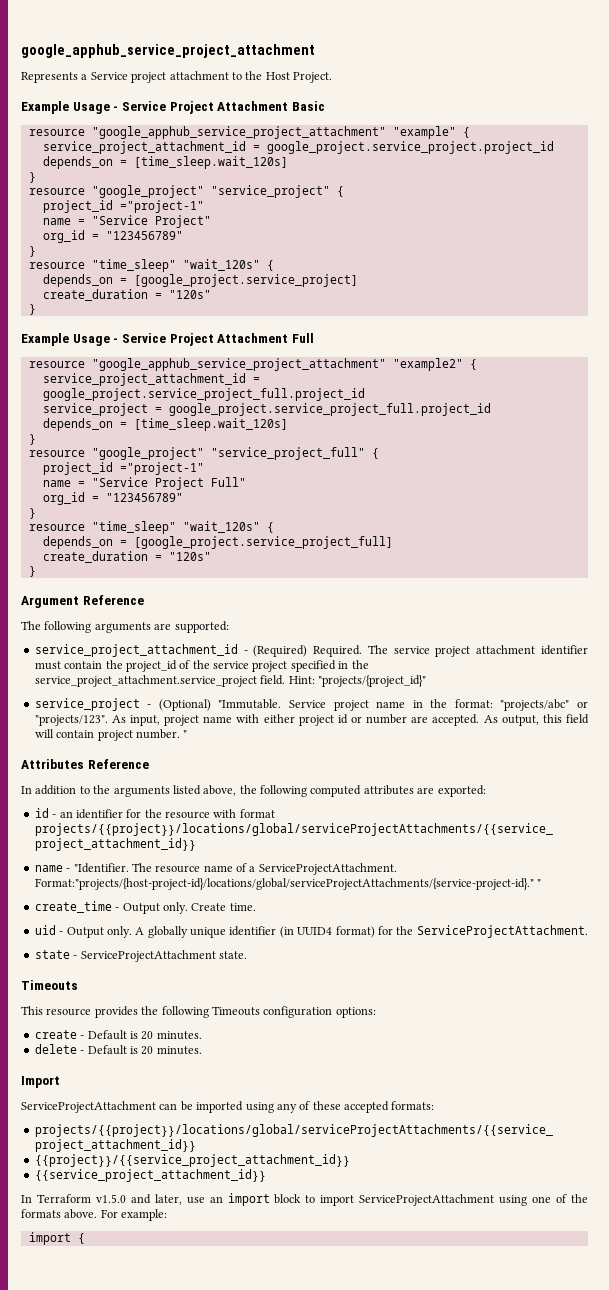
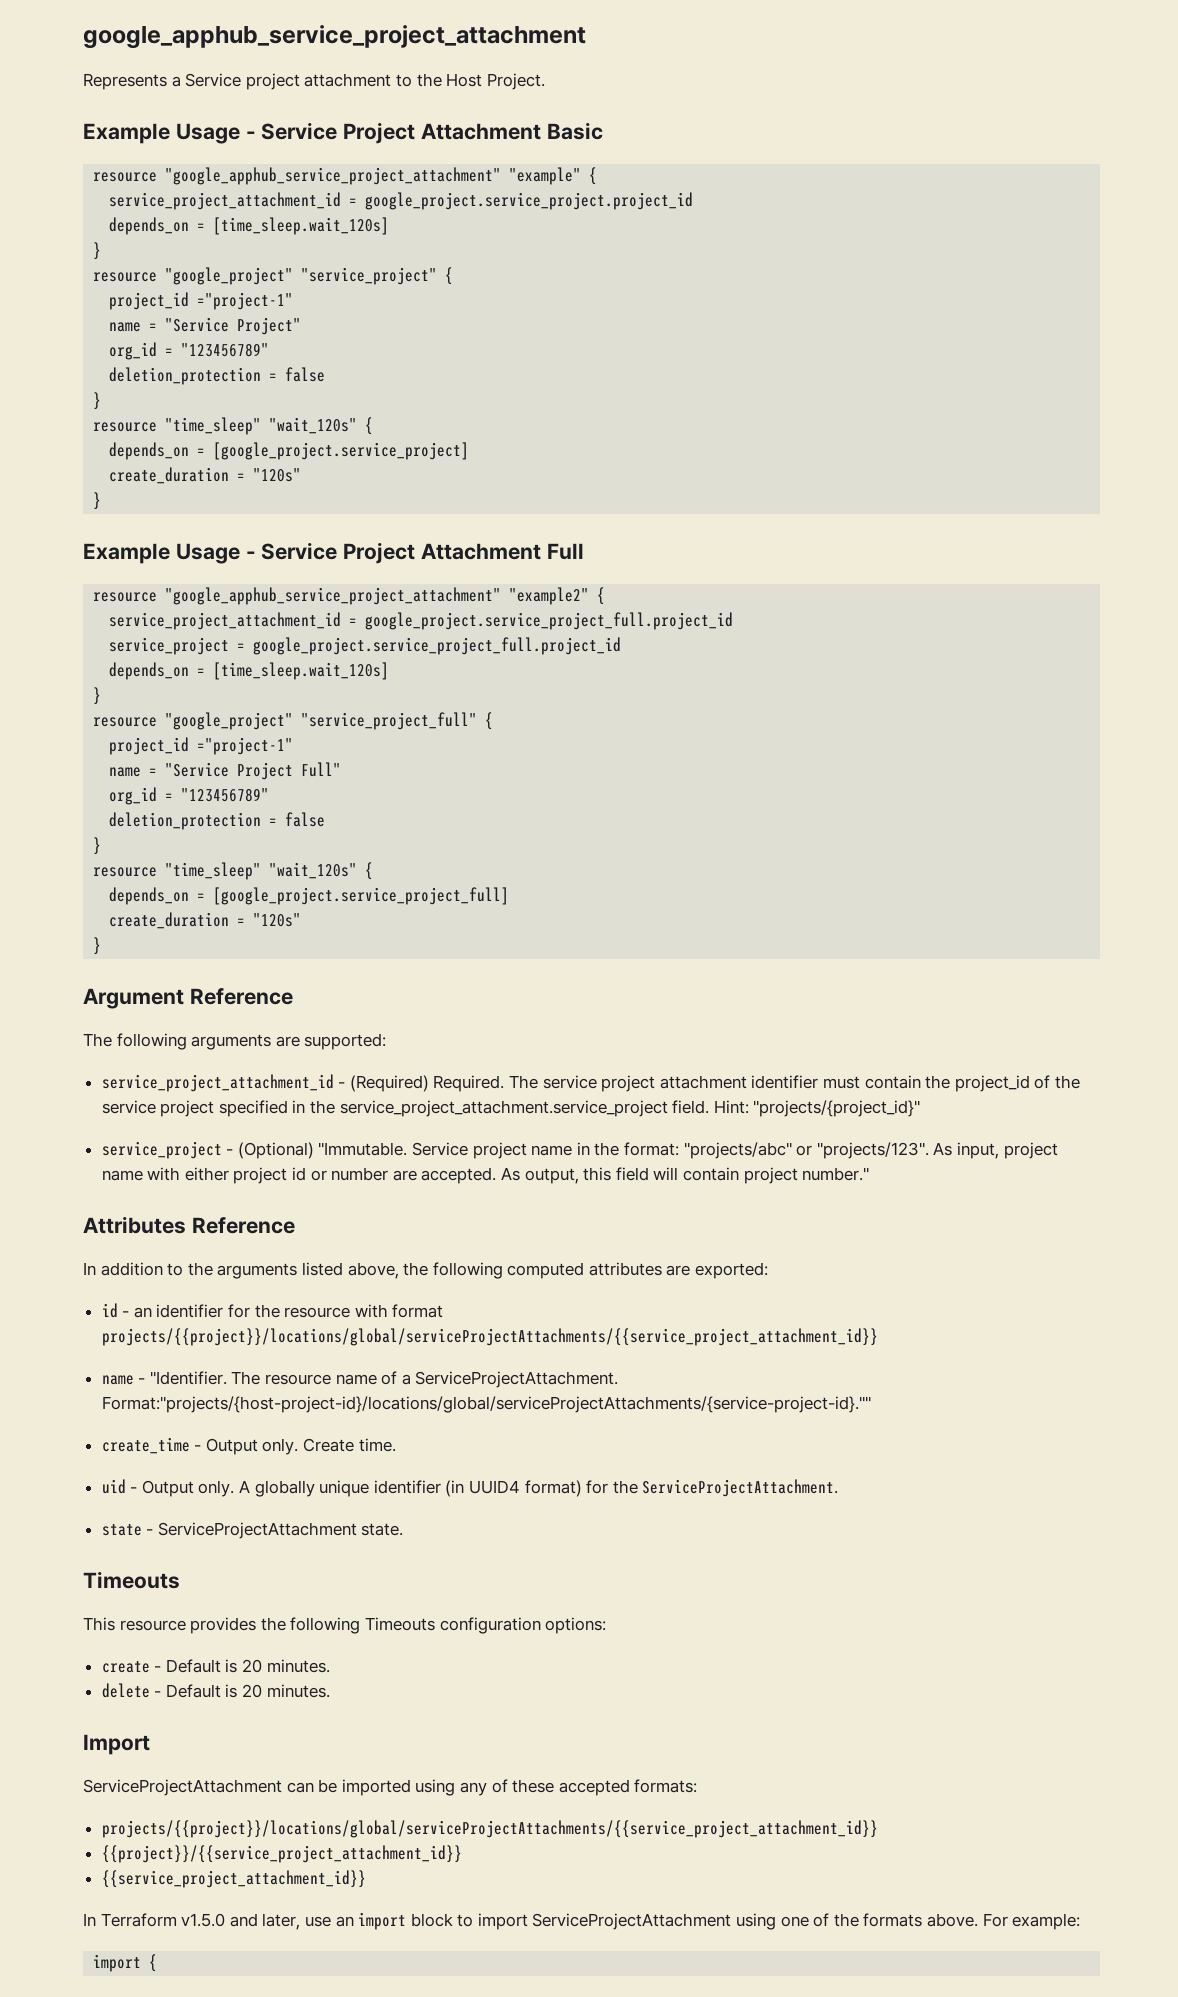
  name = "Service Project"
  org_id = "123456789"
+ deletion_protection = false
  name = "Service Project Full"
  org_id = "123456789"
+ deletion_protection = false
- As output, this field will contain project number. "
+ As output, this field will contain project number."
- Format:"projects/{host-project-id}/locations/global/serviceProjectAttachments/{service-project-id}." "
+ Format:"projects/{host-project-id}/locations/global/serviceProjectAttachments/{service-project-id}.""

